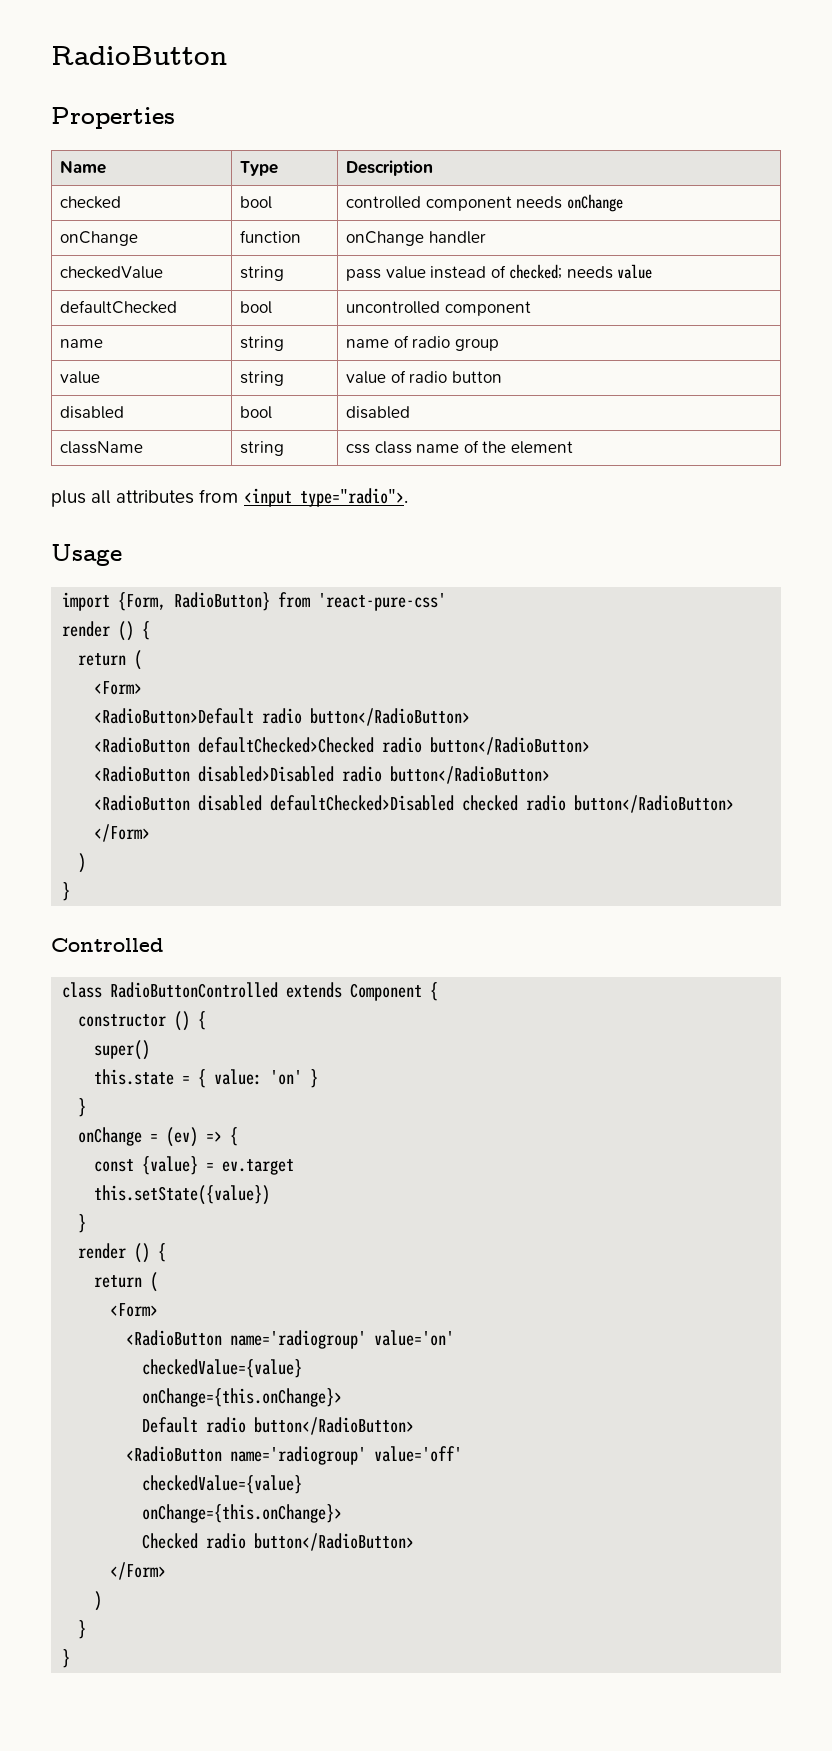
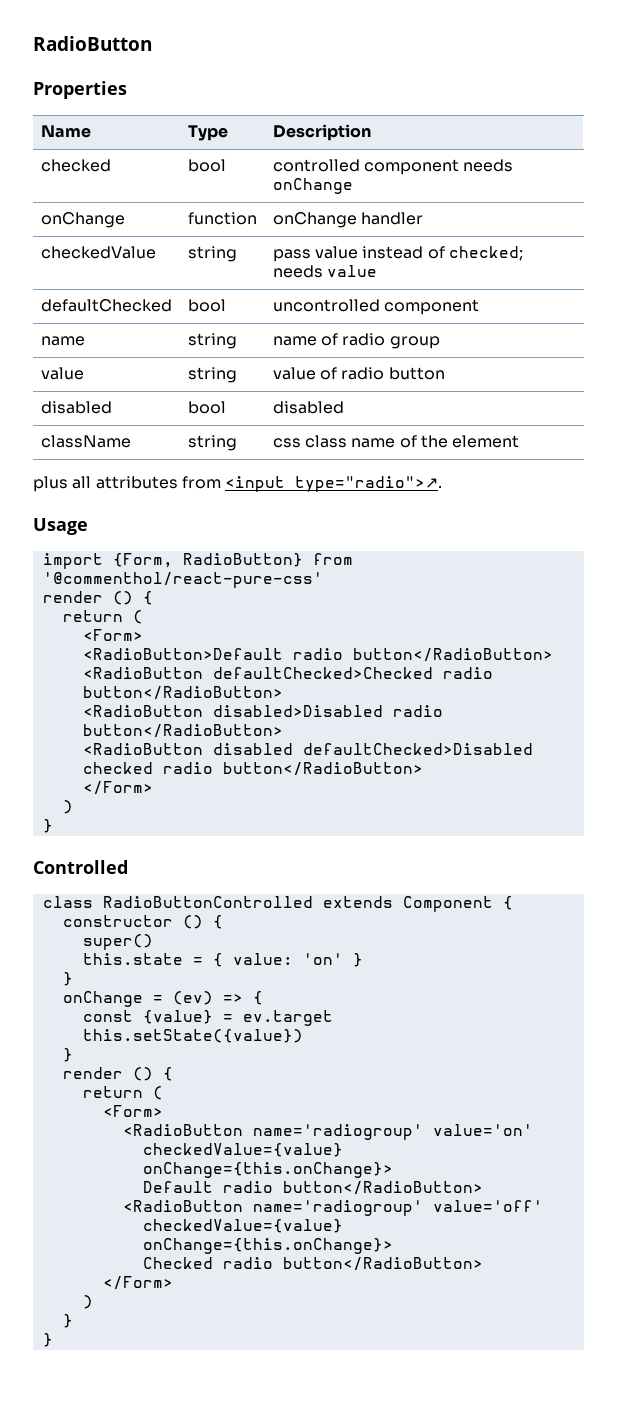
- plus all attributes from <input type="radio">.
+ plus all attributes from <input type="radio">↗.
- import {Form, RadioButton} from 'react-pure-css'
+ import {Form, RadioButton} from '@commenthol/react-pure-css'

